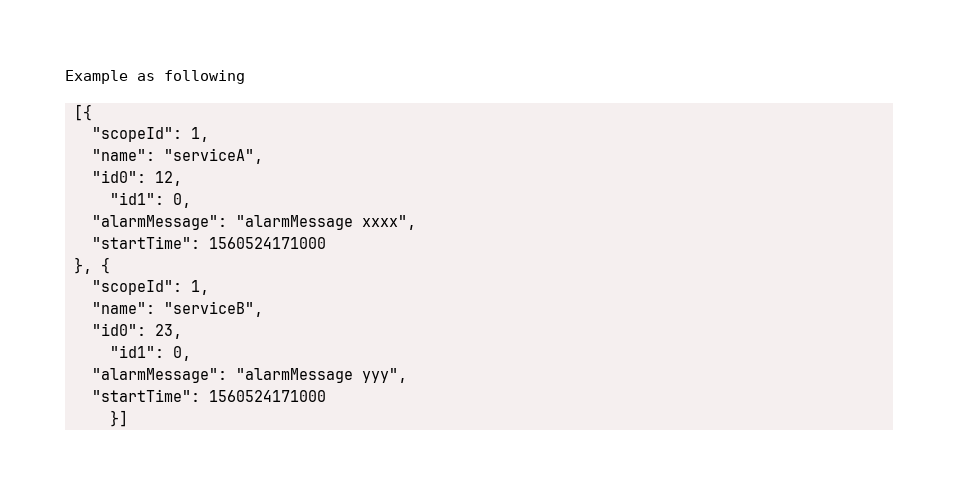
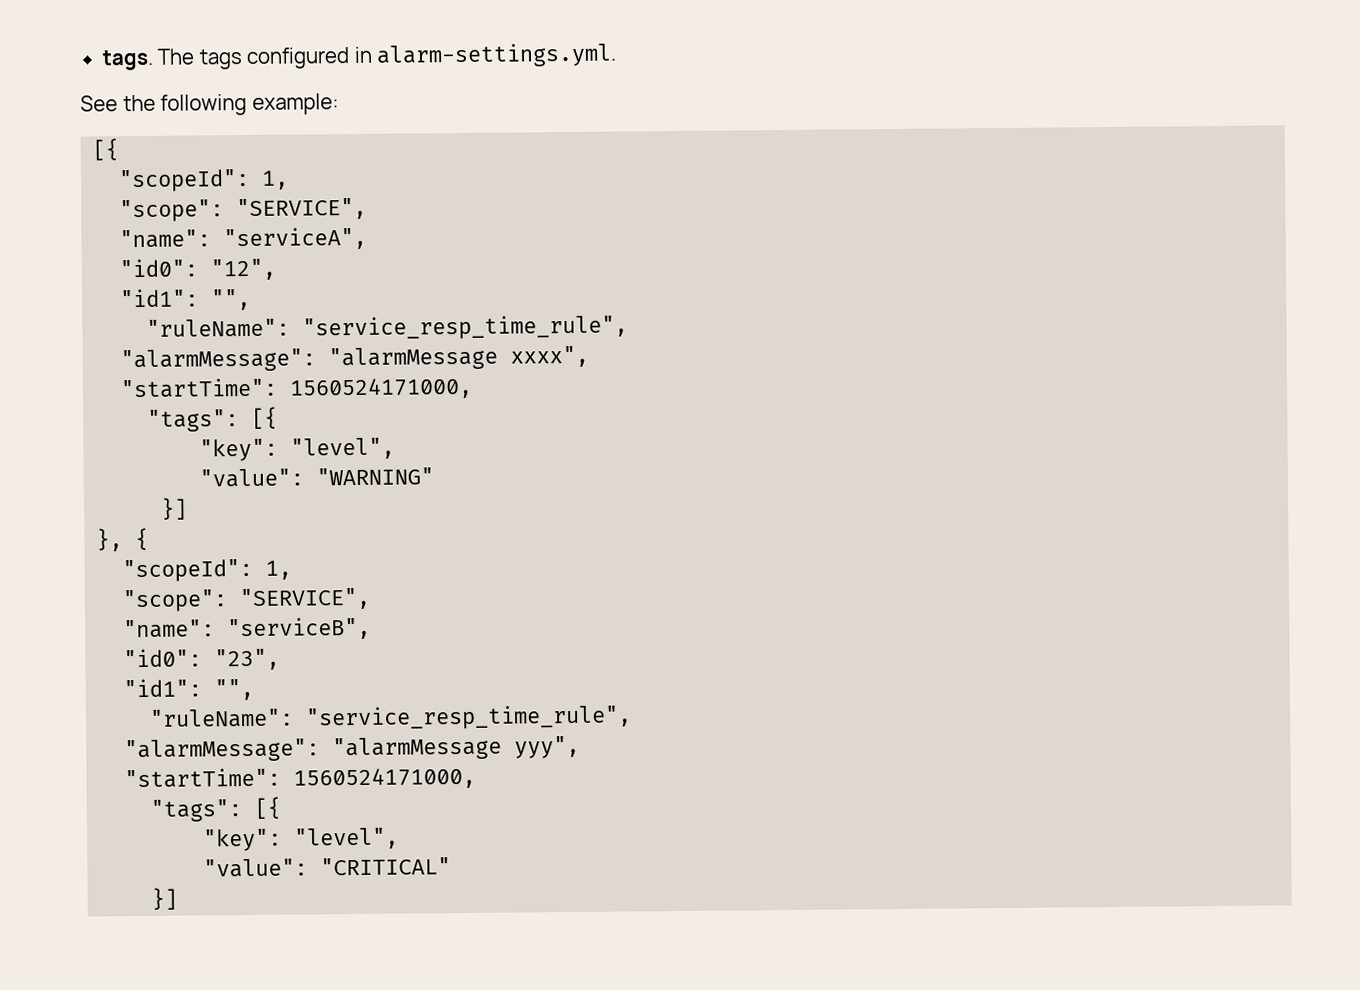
- Example as following
+ tags. The tags configured in alarm-settings.yml.
+ See the following example:
  [{
  "scopeId": 1,
+ "scope": "SERVICE",
- "id0": 12,
- "id1": 0,
+ "id0": "12",
+ "id1": "",
+ "ruleName": "service_resp_time_rule",
  "alarmMessage": "alarmMessage xxxx",
- "startTime": 1560524171000
+ "startTime": 1560524171000,
+ "tags": [{
+ "key": "level",
+ "value": "WARNING"
+ }]
  }, {
  "scopeId": 1,
+ "scope": "SERVICE",
- "id0": 23,
- "id1": 0,
+ "id0": "23",
+ "id1": "",
+ "ruleName": "service_resp_time_rule",
  "alarmMessage": "alarmMessage yyy",
- "startTime": 1560524171000
+ "startTime": 1560524171000,
+ "tags": [{
+ "key": "level",
+ "value": "CRITICAL"

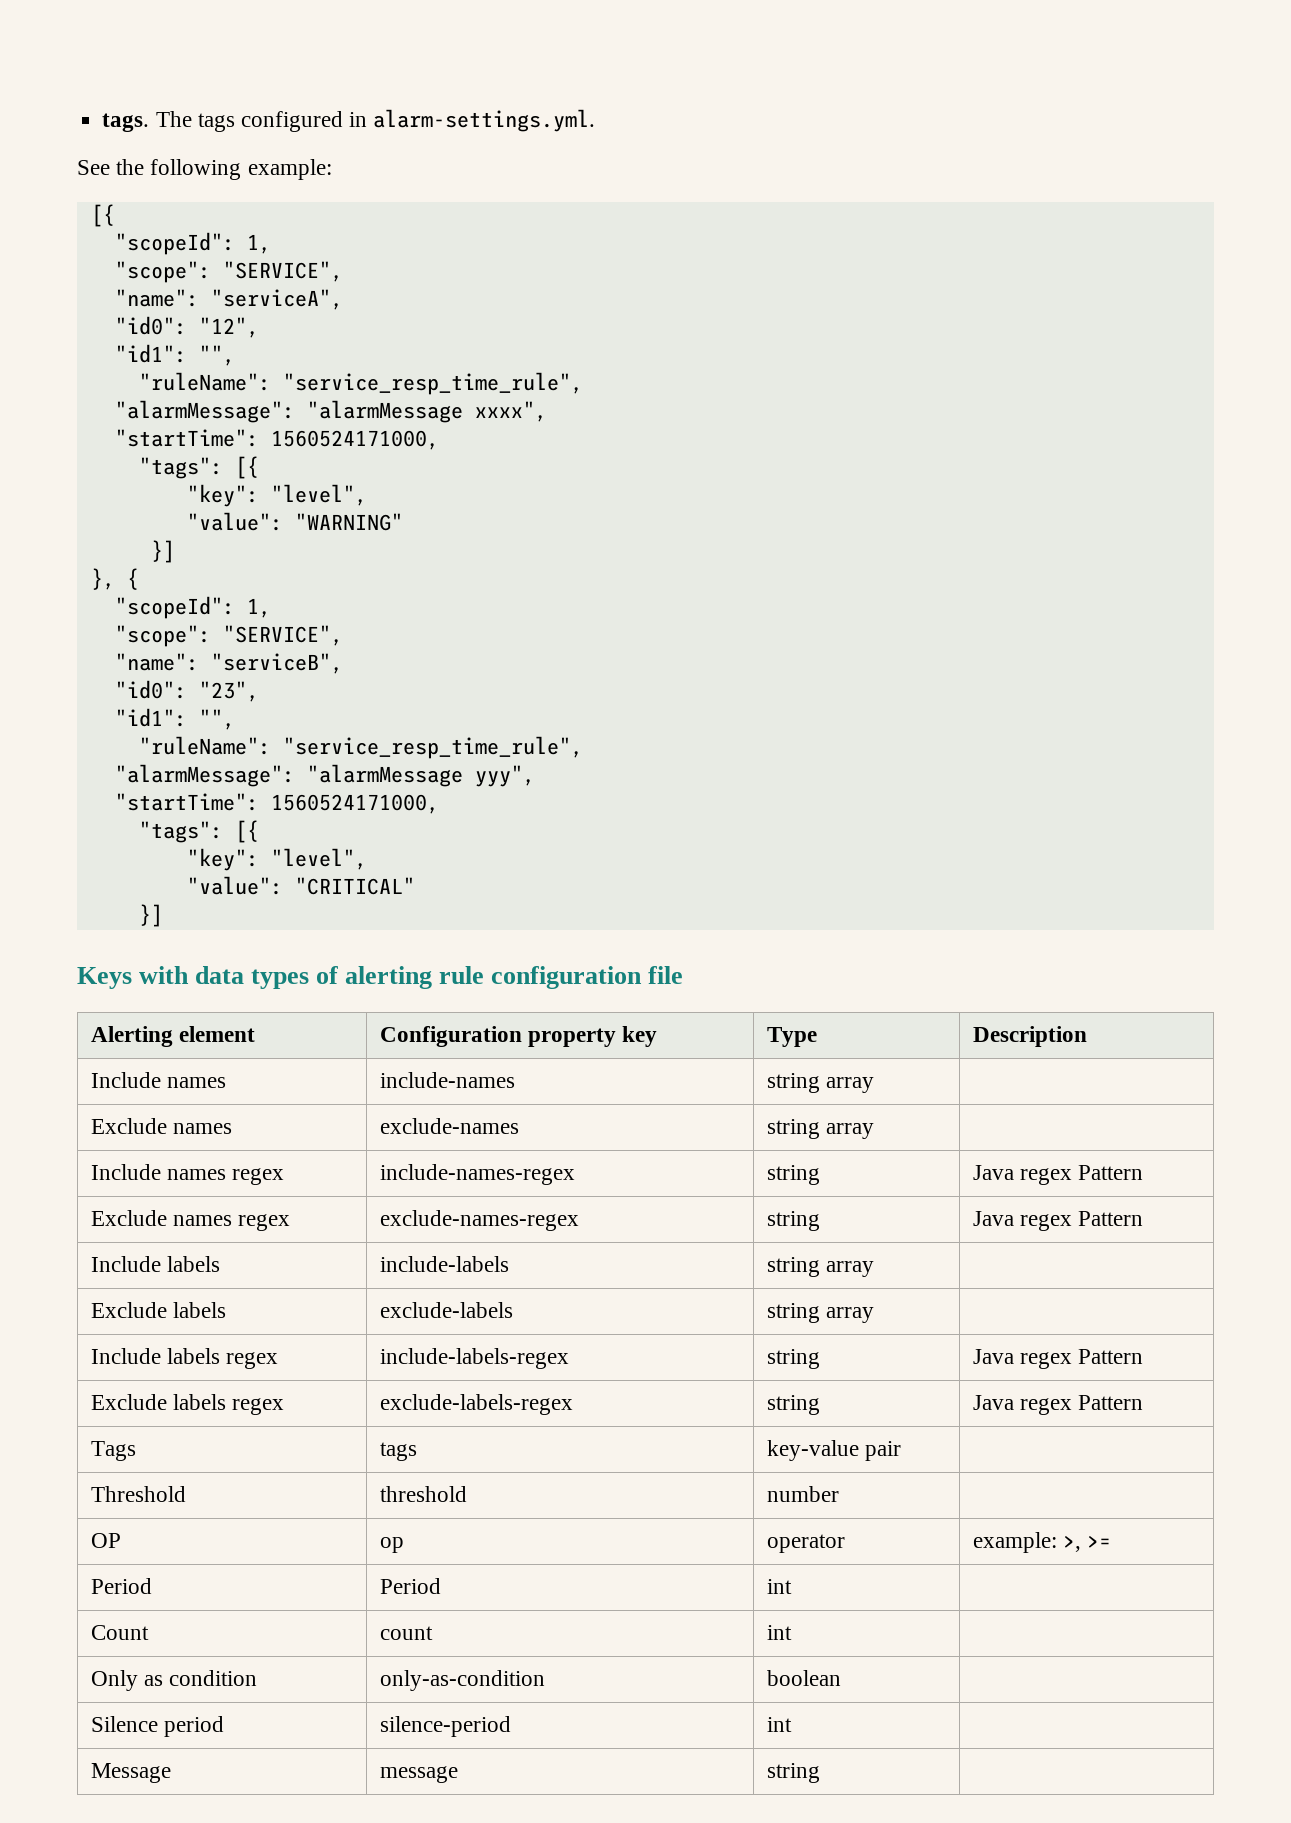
+ Keys with data types of alerting rule configuration file
+ Alerting element | Configuration property key | Type | Description
+ Include names | include-names | string array |
+ Exclude names | exclude-names | string array |
+ Include names regex | include-names-regex | string | Java regex Pattern
+ Exclude names regex | exclude-names-regex | string | Java regex Pattern
+ Include labels | include-labels | string array |
+ Exclude labels | exclude-labels | string array |
+ Include labels regex | include-labels-regex | string | Java regex Pattern
+ Exclude labels regex | exclude-labels-regex | string | Java regex Pattern
+ Tags | tags | key-value pair |
+ Threshold | threshold | number |
+ OP | op | operator | example: >, >=
+ Period | Period | int |
+ Count | count | int |
+ Only as condition | only-as-condition | boolean |
+ Silence period | silence-period | int |
+ Message | message | string |

